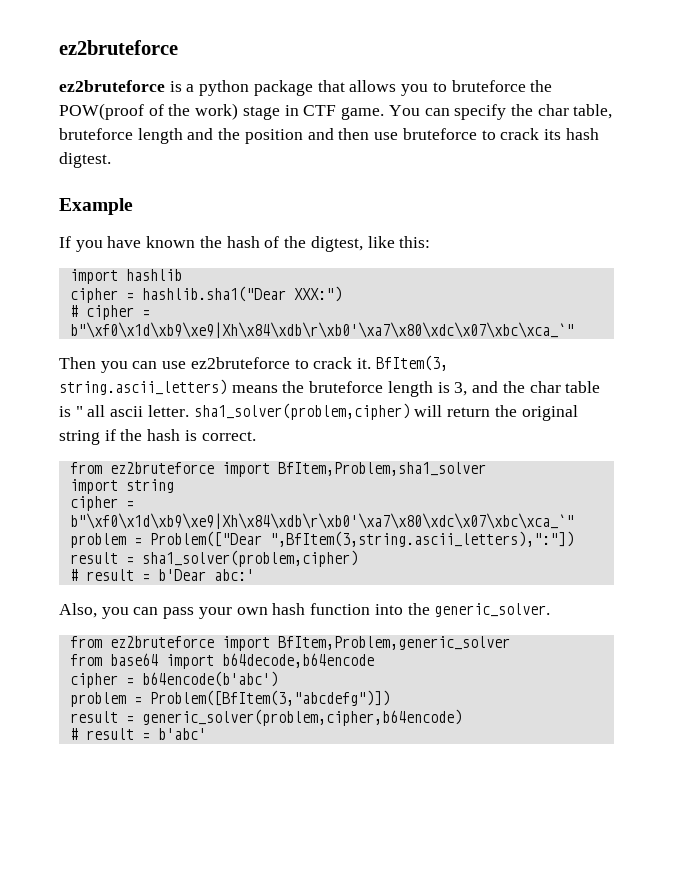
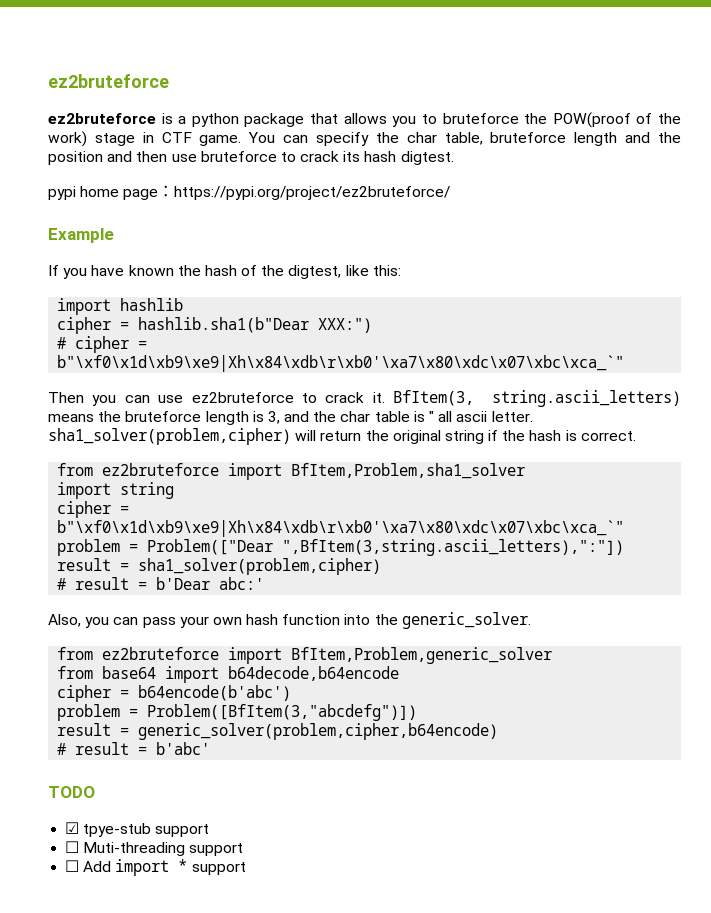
+ pypi home page：https://pypi.org/project/ez2bruteforce/
- cipher = hashlib.sha1("Dear XXX:")
+ cipher = hashlib.sha1(b"Dear XXX:")
+ TODO
+ ☑ tpye-stub support
+ ☐ Muti-threading support
+ ☐ Add import * support

